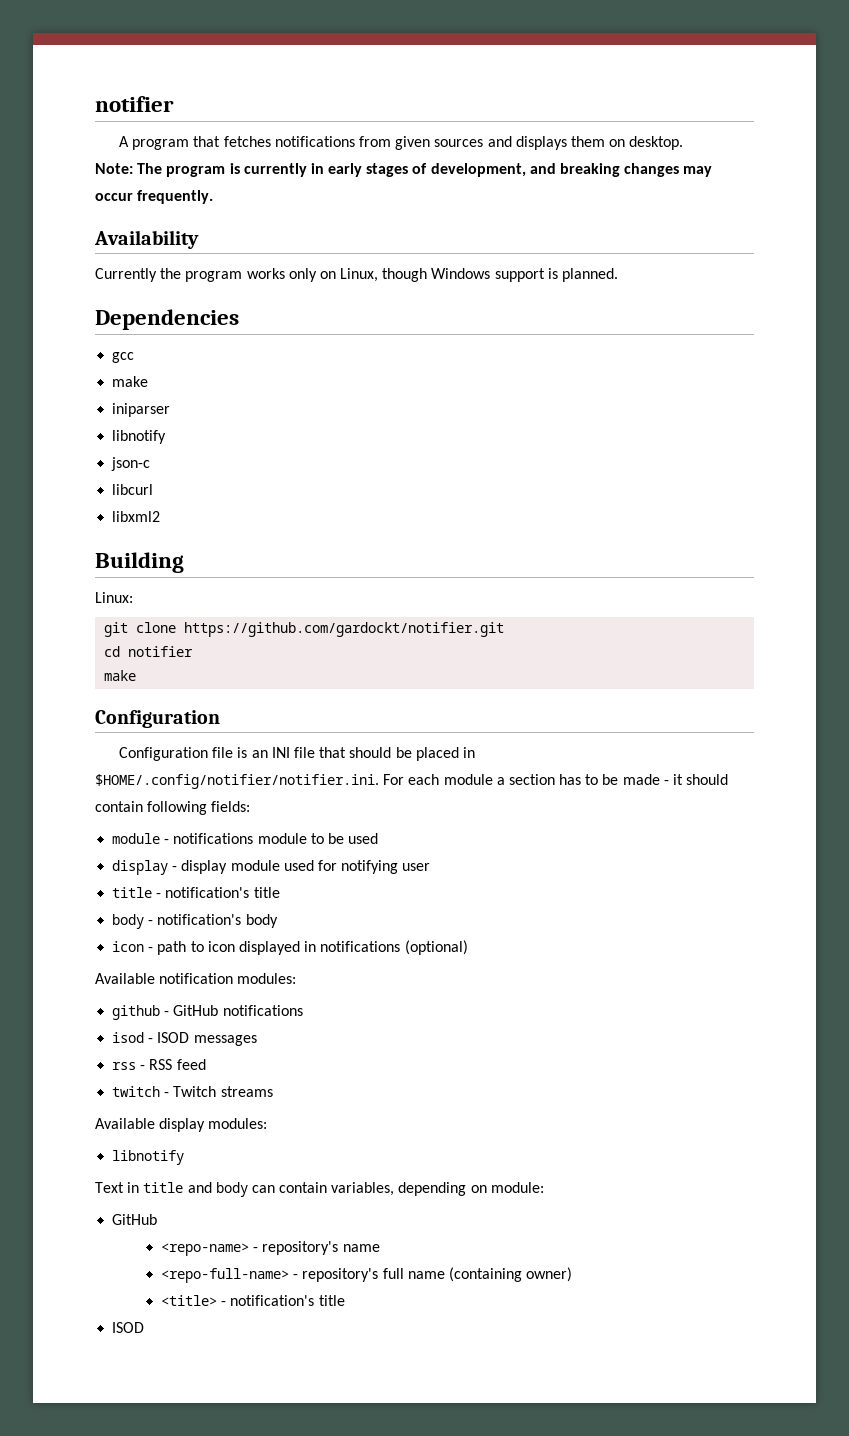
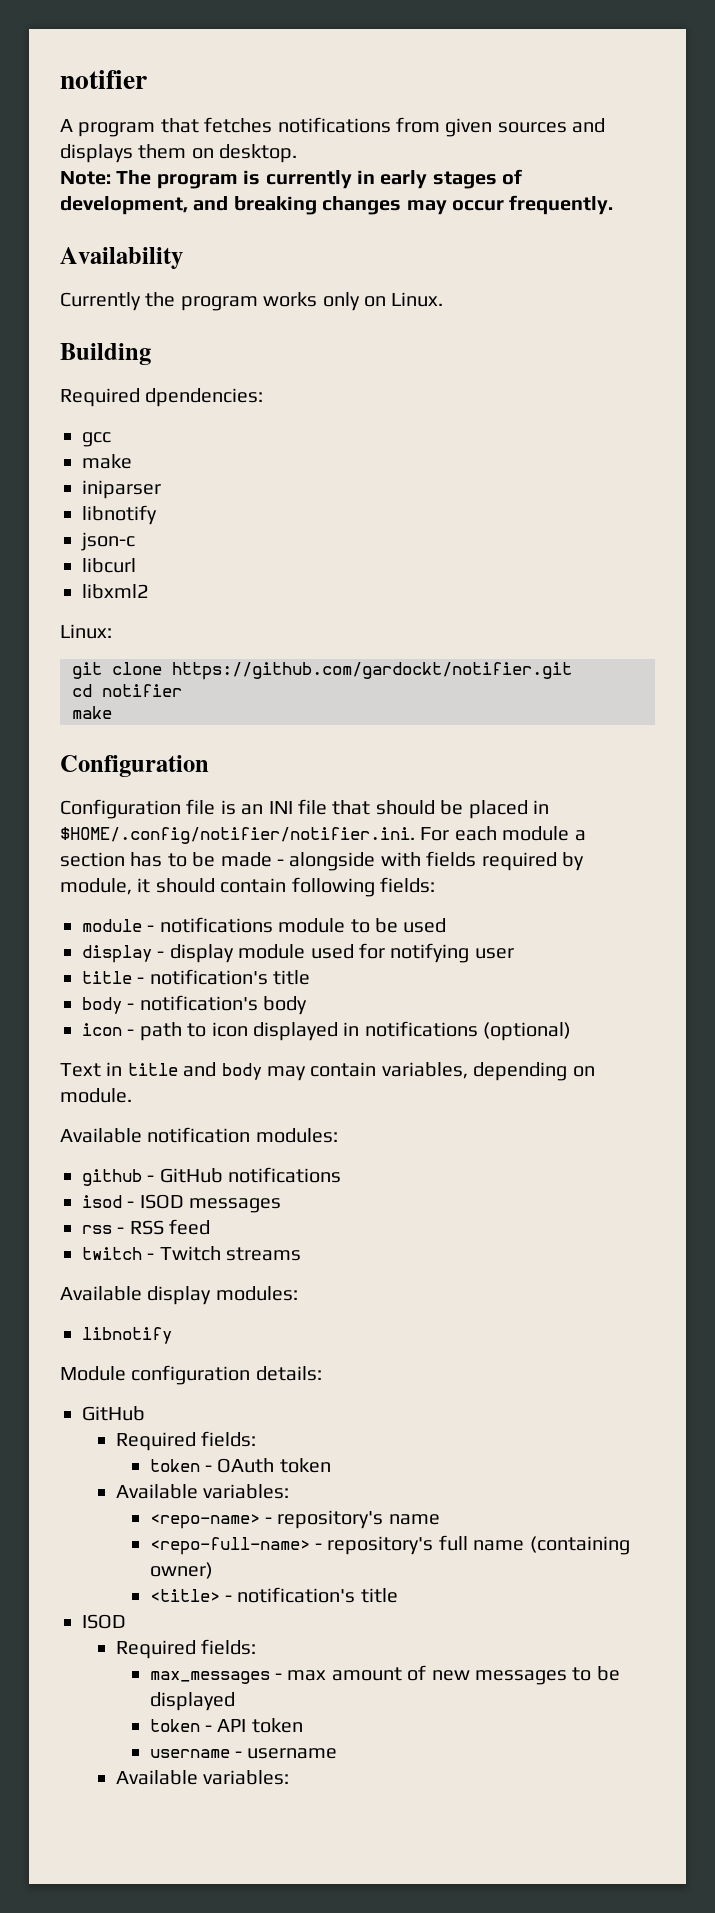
- Currently the program works only on Linux, though Windows support is planned.
- Dependencies
+ Currently the program works only on Linux.
+ Building
+ Required dpendencies:
- Building
- Configuration file is an INI file that should be placed in $HOME/.config/notifier/notifier.ini. For each module a section has to be made - it should contain following fields:
+ Configuration file is an INI file that should be placed in $HOME/.config/notifier/notifier.ini. For each module a section has to be made - alongside with fields required by module, it should contain following fields:
+ Text in title and body may contain variables, depending on module.
- Text in title and body can contain variables, depending on module:
+ Module configuration details:
  GitHub
+ Required fields:
+ token - OAuth token
+ Available variables:
  <title> - notification's title
  ISOD
+ Required fields:
+ max_messages - max amount of new messages to be displayed
+ token - API token
+ username - username
+ Available variables:

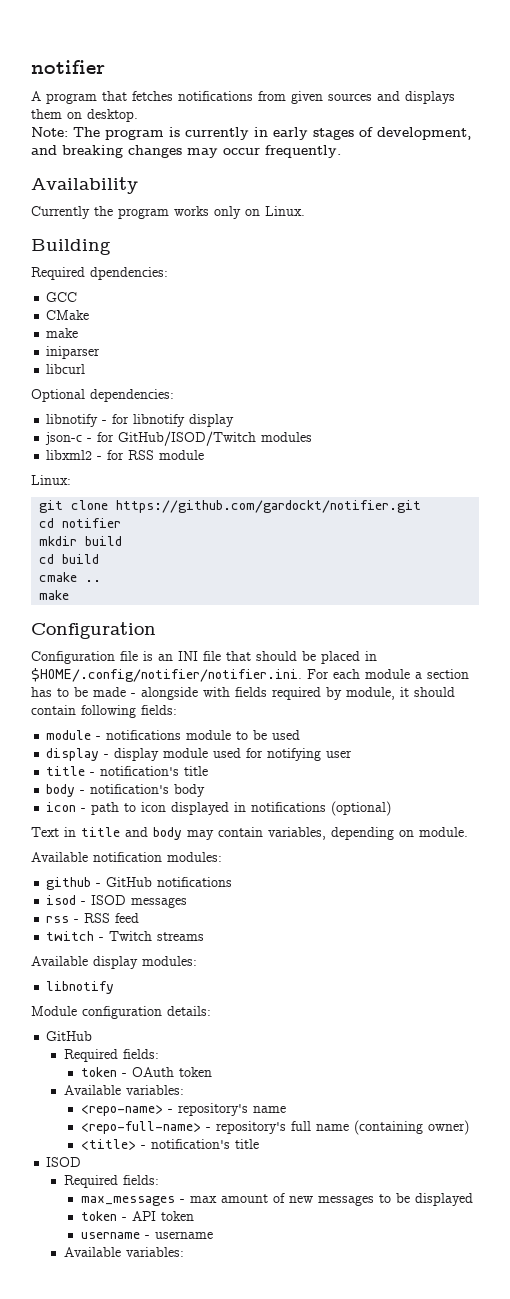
- gcc
+ GCC
+ CMake
  iniparser
- libnotify
- json-c
  libcurl
- libxml2
+ Optional dependencies:
+ libnotify - for libnotify display
+ json-c - for GitHub/ISOD/Twitch modules
+ libxml2 - for RSS module
+ mkdir build
+ cd build
+ cmake ..

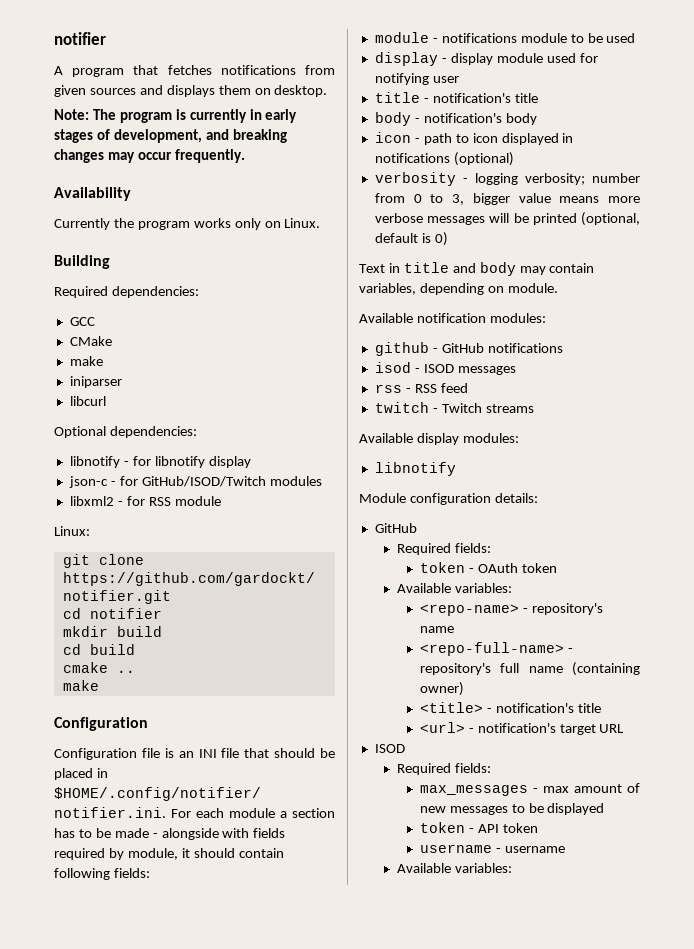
- Required dpendencies:
+ Required dependencies:
+ verbosity - logging verbosity; number from 0 to 3, bigger value means more verbose messages will be printed (optional, default is 0)
+ <url> - notification's target URL

